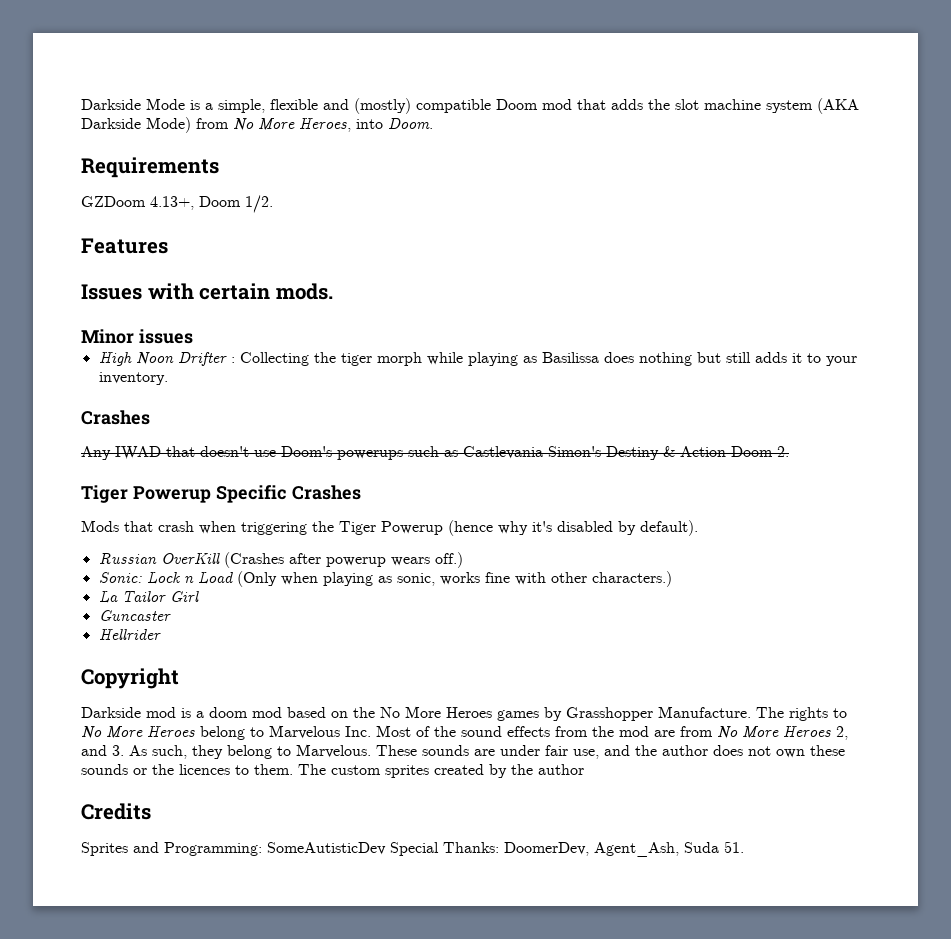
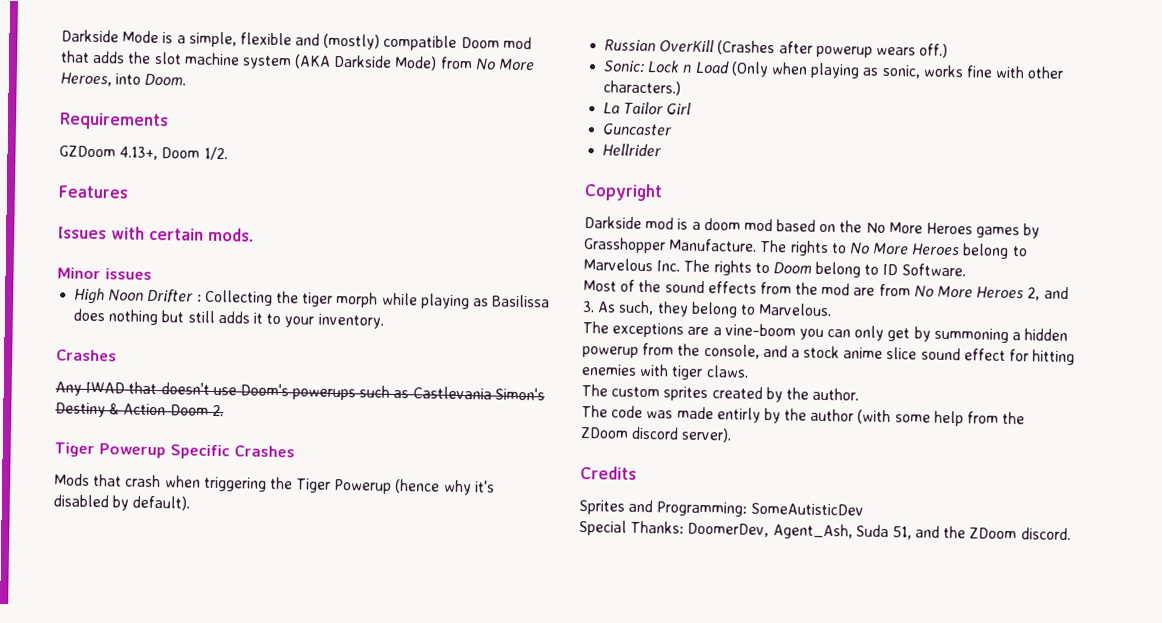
- The rights to No More Heroes belong to Marvelous Inc. Most of the sound effects from the mod are from No More Heroes 2, and 3. As such, they belong to Marvelous. These sounds are under fair use, and the author does not own these sounds or the licences to them. The custom sprites created by the author
+ The rights to No More Heroes belong to Marvelous Inc. The rights to Doom belong to ID Software.
+ Most of the sound effects from the mod are from No More Heroes 2, and 3. As such, they belong to Marvelous.
+ The exceptions are a vine-boom you can only get by summoning a hidden powerup from the console, and a stock anime slice sound effect for hitting enemies with tiger claws.
+ The custom sprites created by the author.
+ The code was made entirly by the author (with some help from the ZDoom discord server).
- Sprites and Programming: SomeAutisticDev Special Thanks: DoomerDev, Agent_Ash, Suda 51.
+ Sprites and Programming: SomeAutisticDev
+ Special Thanks: DoomerDev, Agent_Ash, Suda 51, and the ZDoom discord.

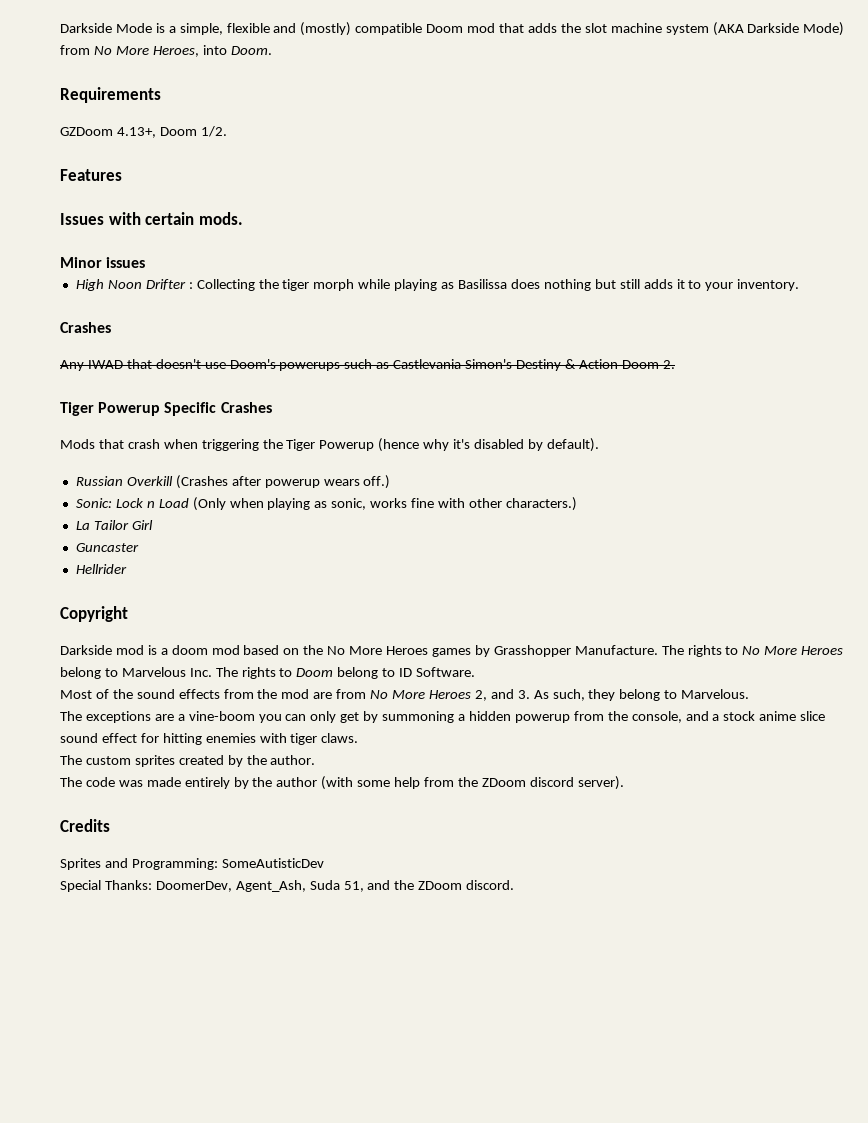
- Russian OverKill (Crashes after powerup wears off.)
+ Russian Overkill (Crashes after powerup wears off.)
- The code was made entirly by the author (with some help from the ZDoom discord server).
+ The code was made entirely by the author (with some help from the ZDoom discord server).

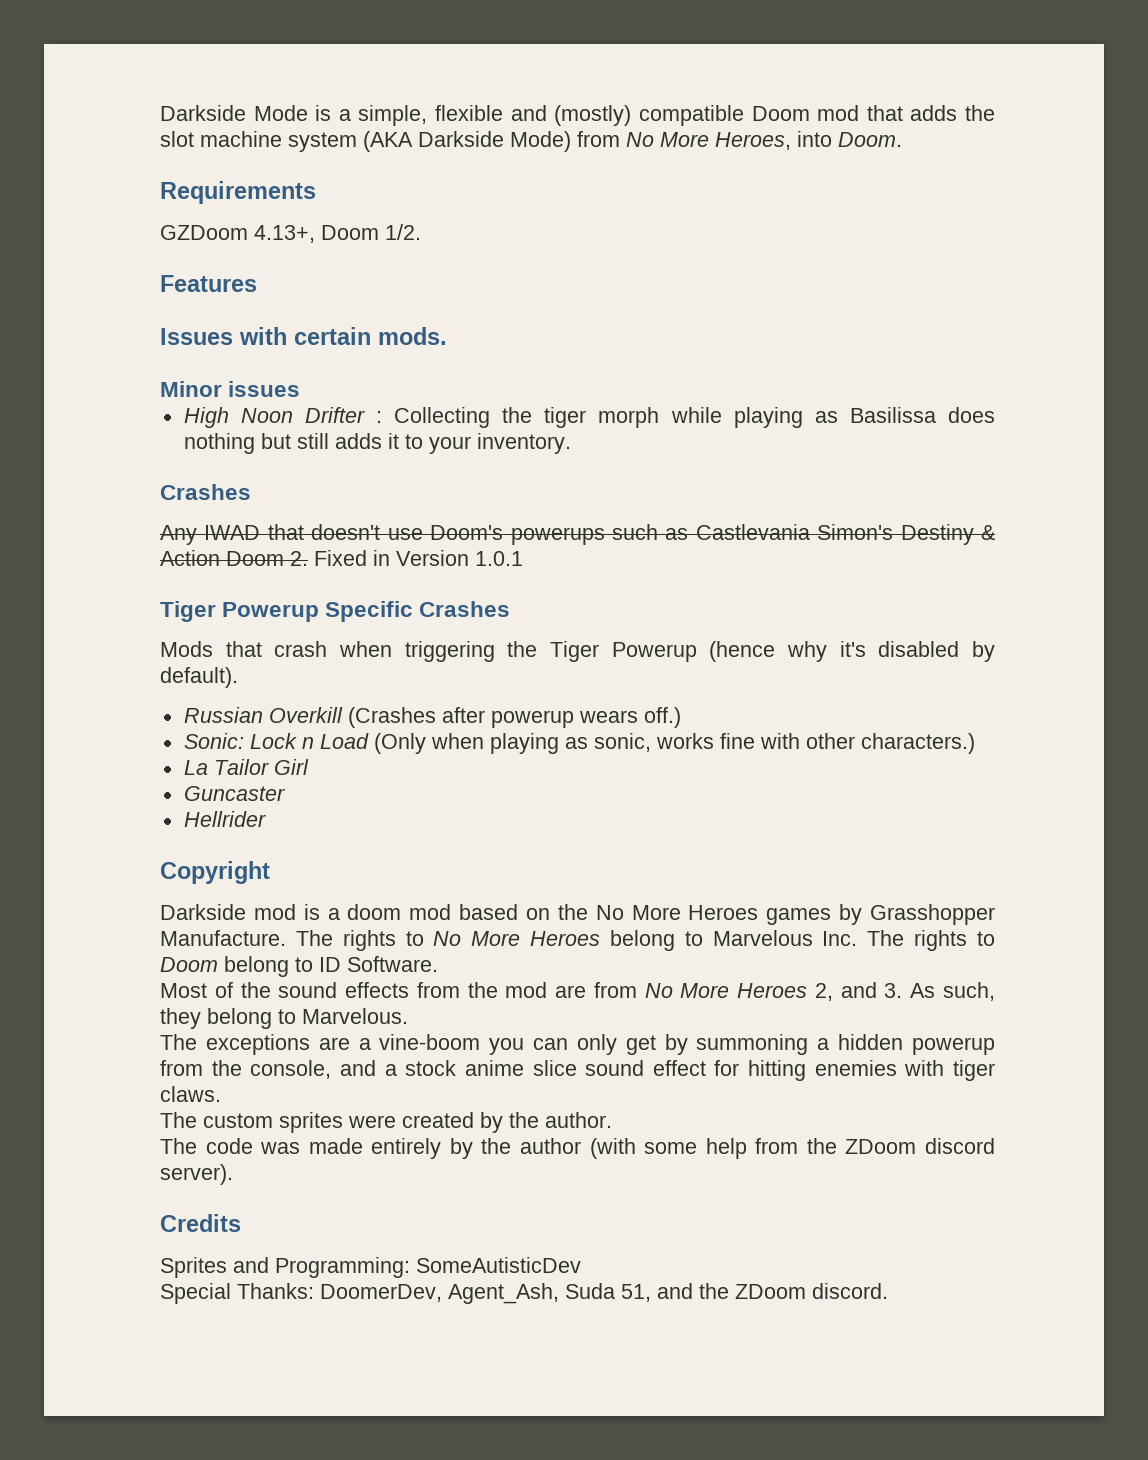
- Any IWAD that doesn't use Doom's powerups such as Castlevania Simon's Destiny & Action Doom 2.
+ Any IWAD that doesn't use Doom's powerups such as Castlevania Simon's Destiny & Action Doom 2. Fixed in Version 1.0.1
- The custom sprites created by the author.
+ The custom sprites were created by the author.

